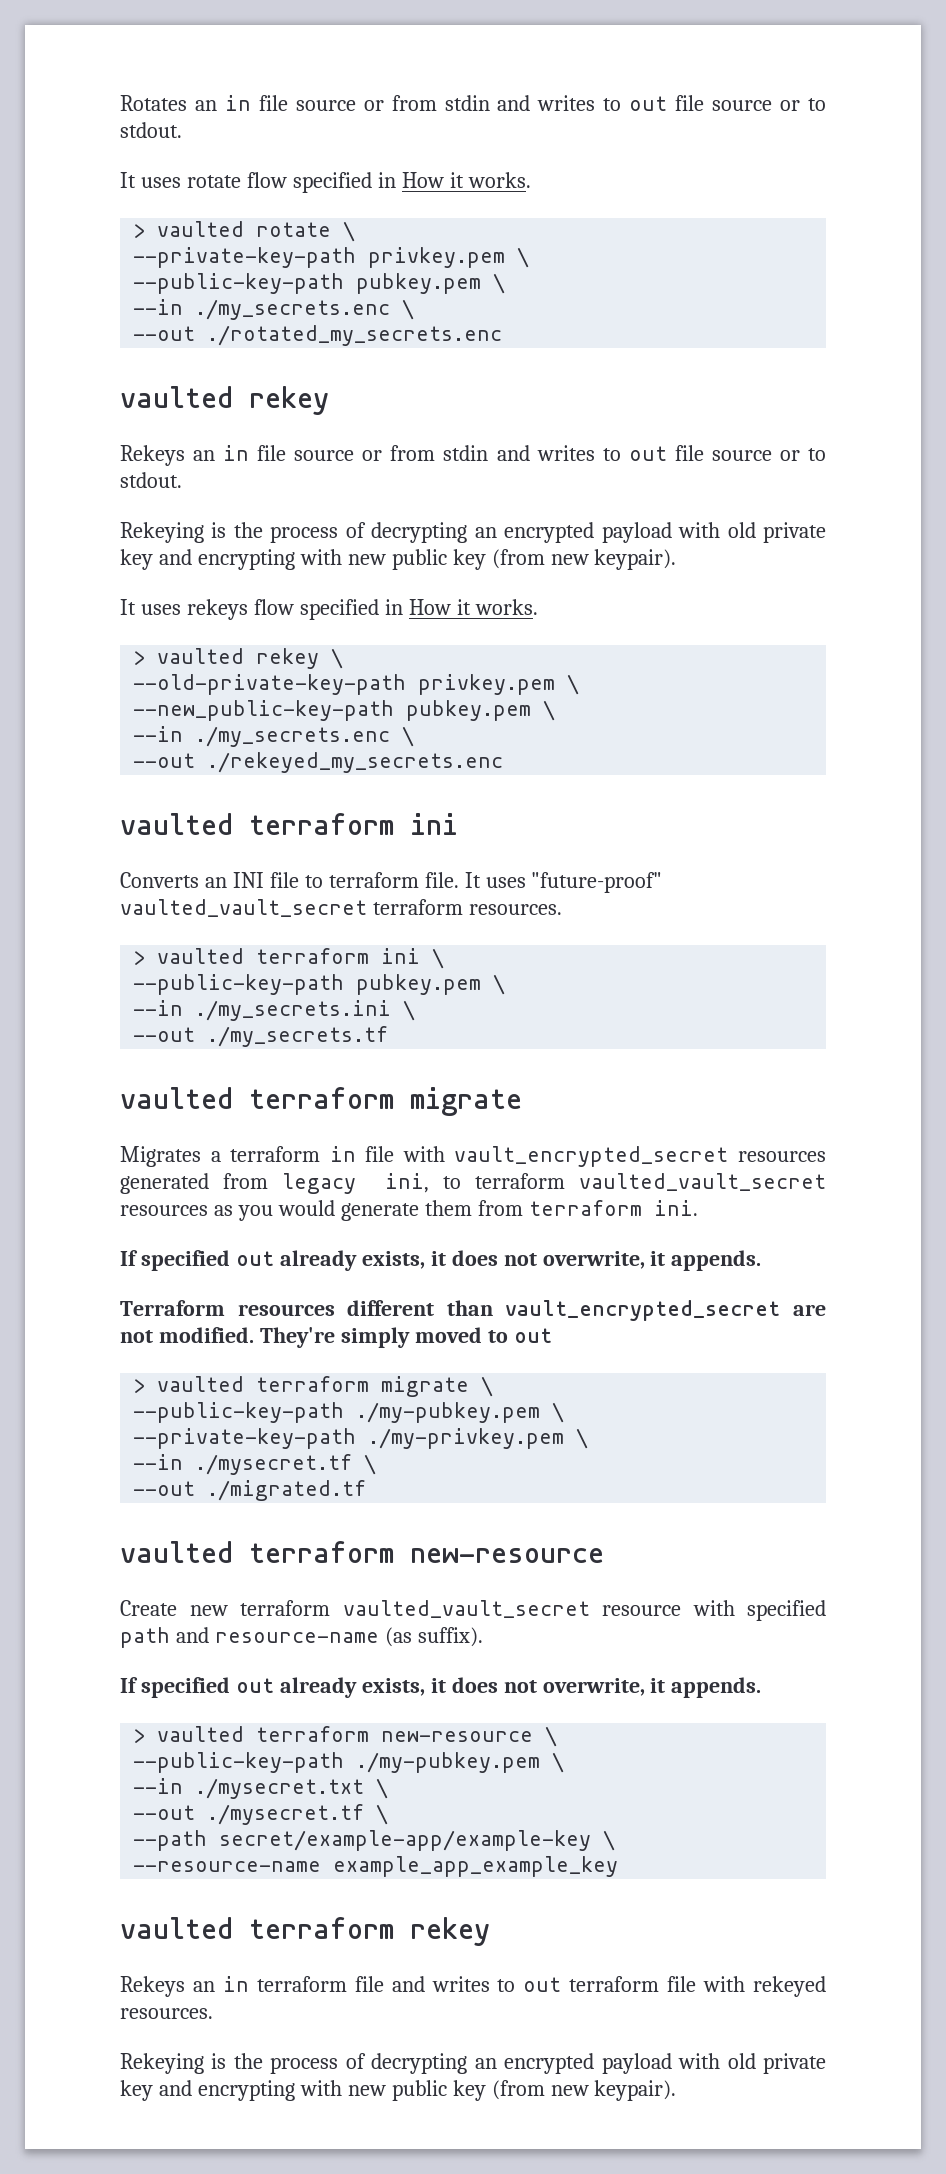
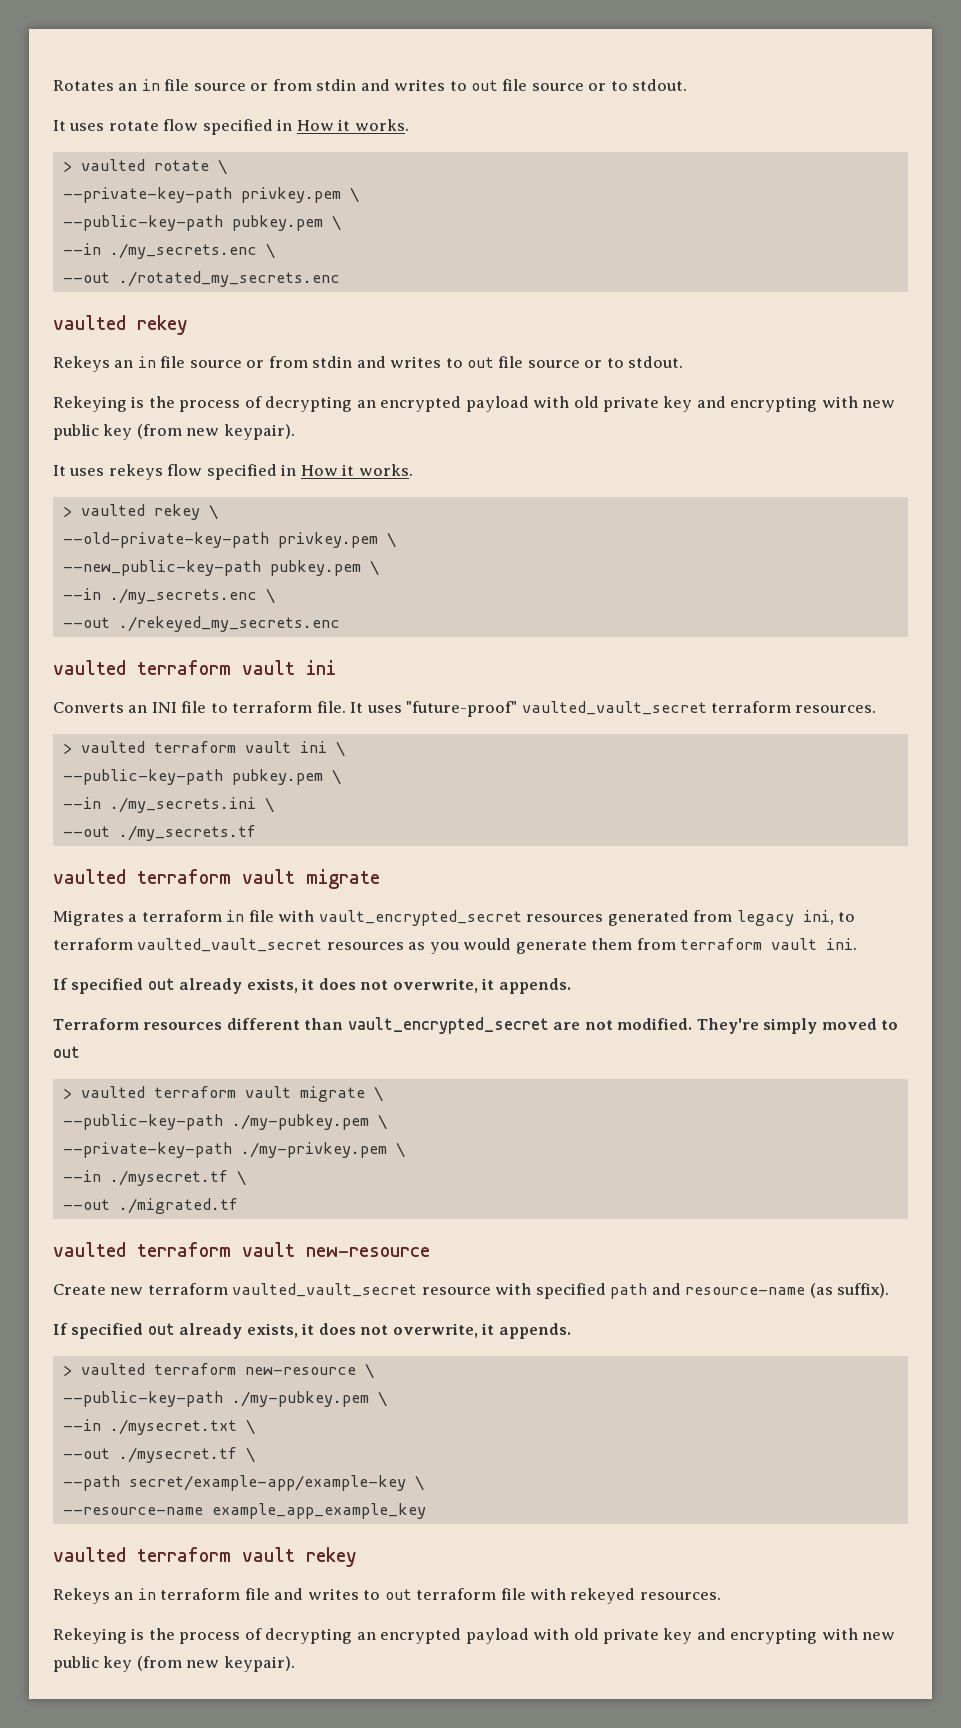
  --out ./rekeyed_my_secrets.enc
- vaulted terraform ini
+ vaulted terraform vault ini
- > vaulted terraform ini \
+ > vaulted terraform vault ini \
  --out ./my_secrets.tf
- vaulted terraform migrate
+ vaulted terraform vault migrate
- Migrates a terraform in file with vault_encrypted_secret resources generated from legacy ini, to terraform vaulted_vault_secret resources as you would generate them from terraform ini.
+ Migrates a terraform in file with vault_encrypted_secret resources generated from legacy ini, to terraform vaulted_vault_secret resources as you would generate them from terraform vault ini.
- > vaulted terraform migrate \
+ > vaulted terraform vault migrate \
  --out ./migrated.tf
- vaulted terraform new-resource
+ vaulted terraform vault new-resource
- vaulted terraform rekey
+ vaulted terraform vault rekey

